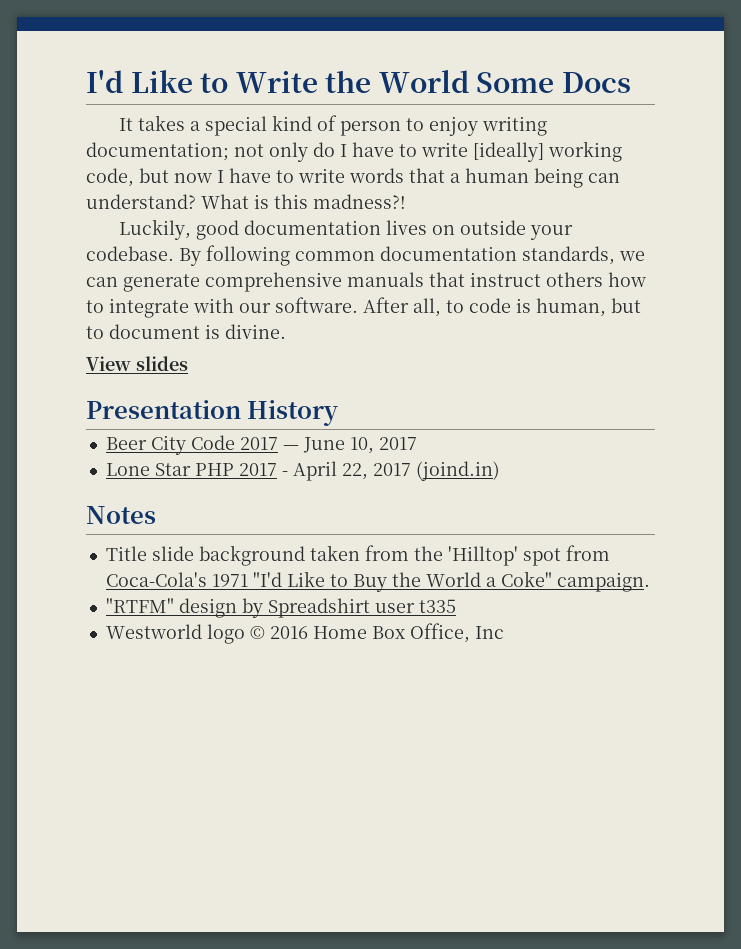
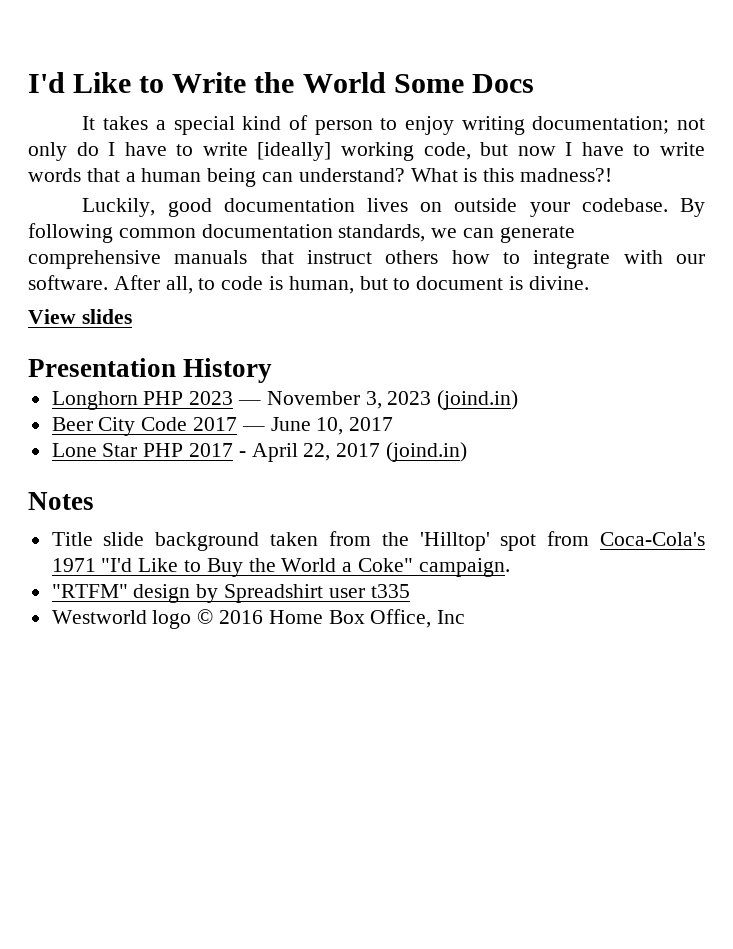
+ Longhorn PHP 2023 — November 3, 2023 (joind.in)

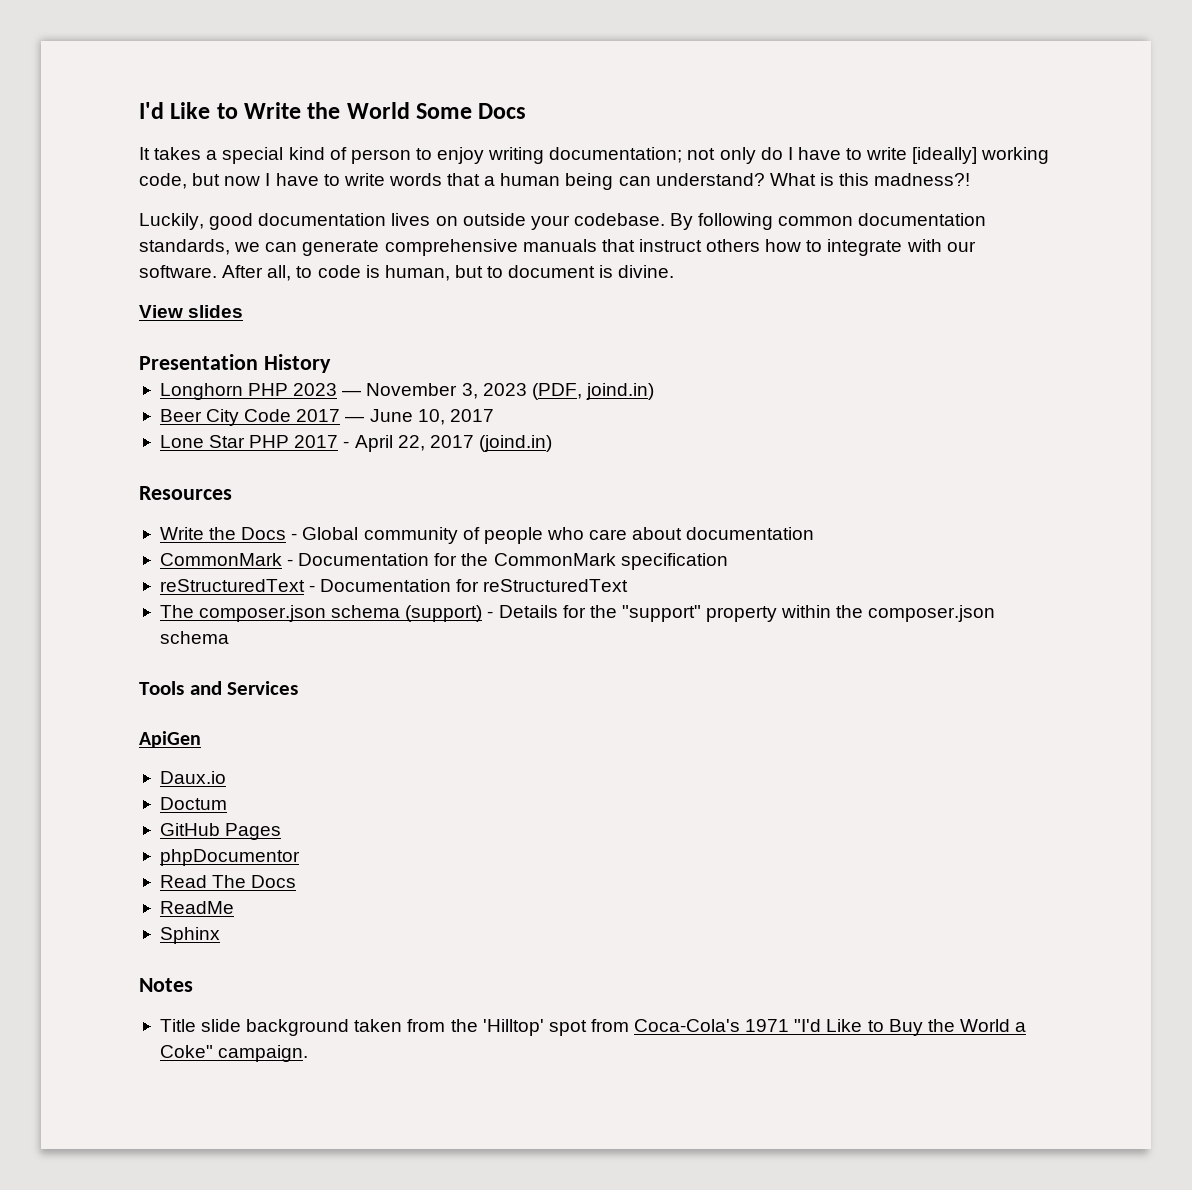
- Longhorn PHP 2023 — November 3, 2023 (joind.in)
+ Longhorn PHP 2023 — November 3, 2023 (PDF, joind.in)
+ Resources
+ Write the Docs - Global community of people who care about documentation
+ CommonMark - Documentation for the CommonMark specification
+ reStructuredText - Documentation for reStructuredText
+ The composer.json schema (support) - Details for the "support" property within the composer.json schema
+ Tools and Services
+ ApiGen
+ Daux.io
+ Doctum
+ GitHub Pages
+ phpDocumentor
+ Read The Docs
+ ReadMe
+ Sphinx
- "RTFM" design by Spreadshirt user t335
- Westworld logo © 2016 Home Box Office, Inc

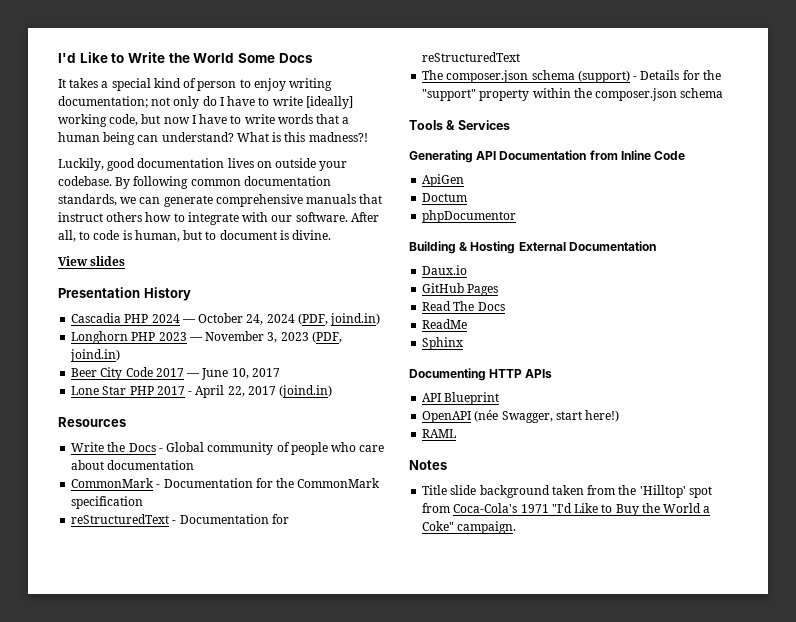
+ Cascadia PHP 2024 — October 24, 2024 (PDF, joind.in)
- Tools and Services
+ Tools & Services
+ Generating API Documentation from Inline Code
  ApiGen
+ Doctum
+ phpDocumentor
+ Building & Hosting External Documentation
- Doctum
- phpDocumentor
+ Documenting HTTP APIs
+ API Blueprint
+ OpenAPI (née Swagger, start here!)
+ RAML

